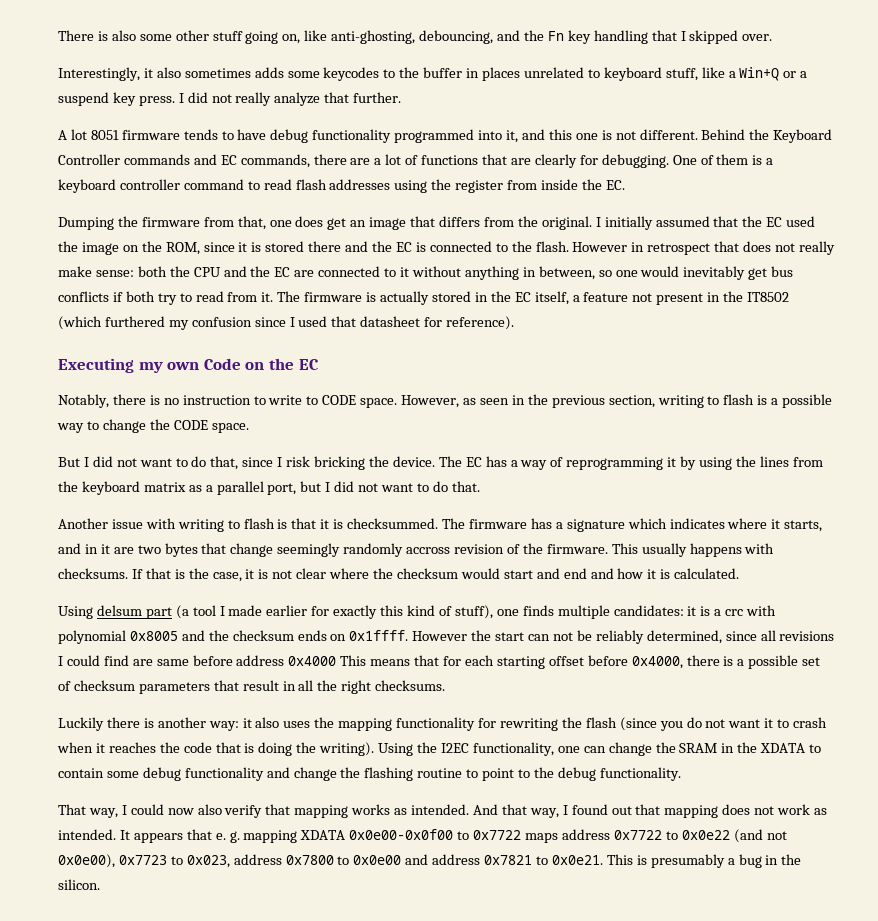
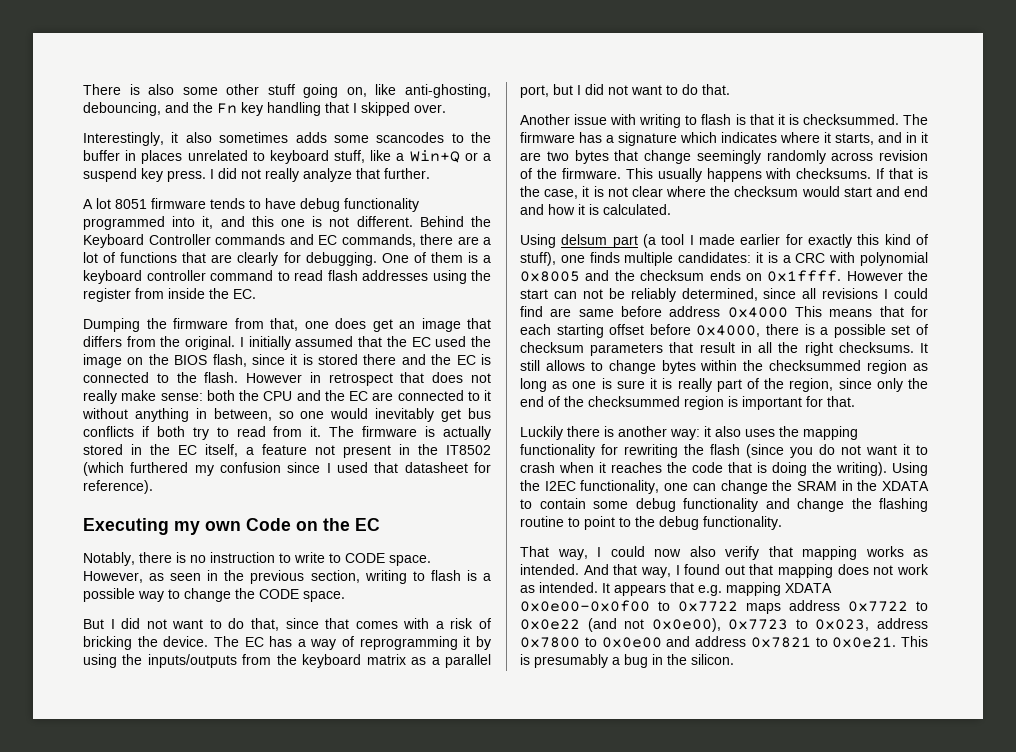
- Interestingly, it also sometimes adds some keycodes to the buffer in places unrelated to keyboard stuff, like a Win+Q or a suspend key press.
+ Interestingly, it also sometimes adds some scancodes to the buffer in places unrelated to keyboard stuff, like a Win+Q or a suspend key press.
- I initially assumed that the EC used the image on the ROM, since it is stored there and the EC is connected to the flash.
+ I initially assumed that the EC used the image on the BIOS flash, since it is stored there and the EC is connected to the flash.
- But I did not want to do that, since I risk bricking the device.
+ But I did not want to do that, since that comes with a risk of bricking the device.
- The EC has a way of reprogramming it by using the lines from the keyboard matrix as a parallel port, but I did not want to do that.
+ The EC has a way of reprogramming it by using the inputs/outputs from the keyboard matrix as a parallel port, but I did not want to do that.
- The firmware has a signature which indicates where it starts, and in it are two bytes that change seemingly randomly accross revision of the firmware.
+ The firmware has a signature which indicates where it starts, and in it are two bytes that change seemingly randomly across revision of the firmware.
- Using delsum part (a tool I made earlier for exactly this kind of stuff), one finds multiple candidates: it is a crc with polynomial 0x8005 and the checksum ends on 0x1ffff.
+ Using delsum part (a tool I made earlier for exactly this kind of stuff), one finds multiple candidates: it is a CRC with polynomial 0x8005 and the checksum ends on 0x1ffff.
+ It still allows to change bytes within the checksummed region as long as one is sure it is really part of the region, since only the end of the checksummed region is important for that.
- It appears that e. g. mapping XDATA 0x0e00-0x0f00 to 0x7722 maps address 0x7722 to 0x0e22 (and not 0x0e00), 0x7723 to 0x023, address 0x7800 to 0x0e00 and address 0x7821 to 0x0e21.
+ It appears that e.g. mapping XDATA 0x0e00-0x0f00 to 0x7722 maps address 0x7722 to 0x0e22 (and not 0x0e00), 0x7723 to 0x023, address 0x7800 to 0x0e00 and address 0x7821 to 0x0e21.

